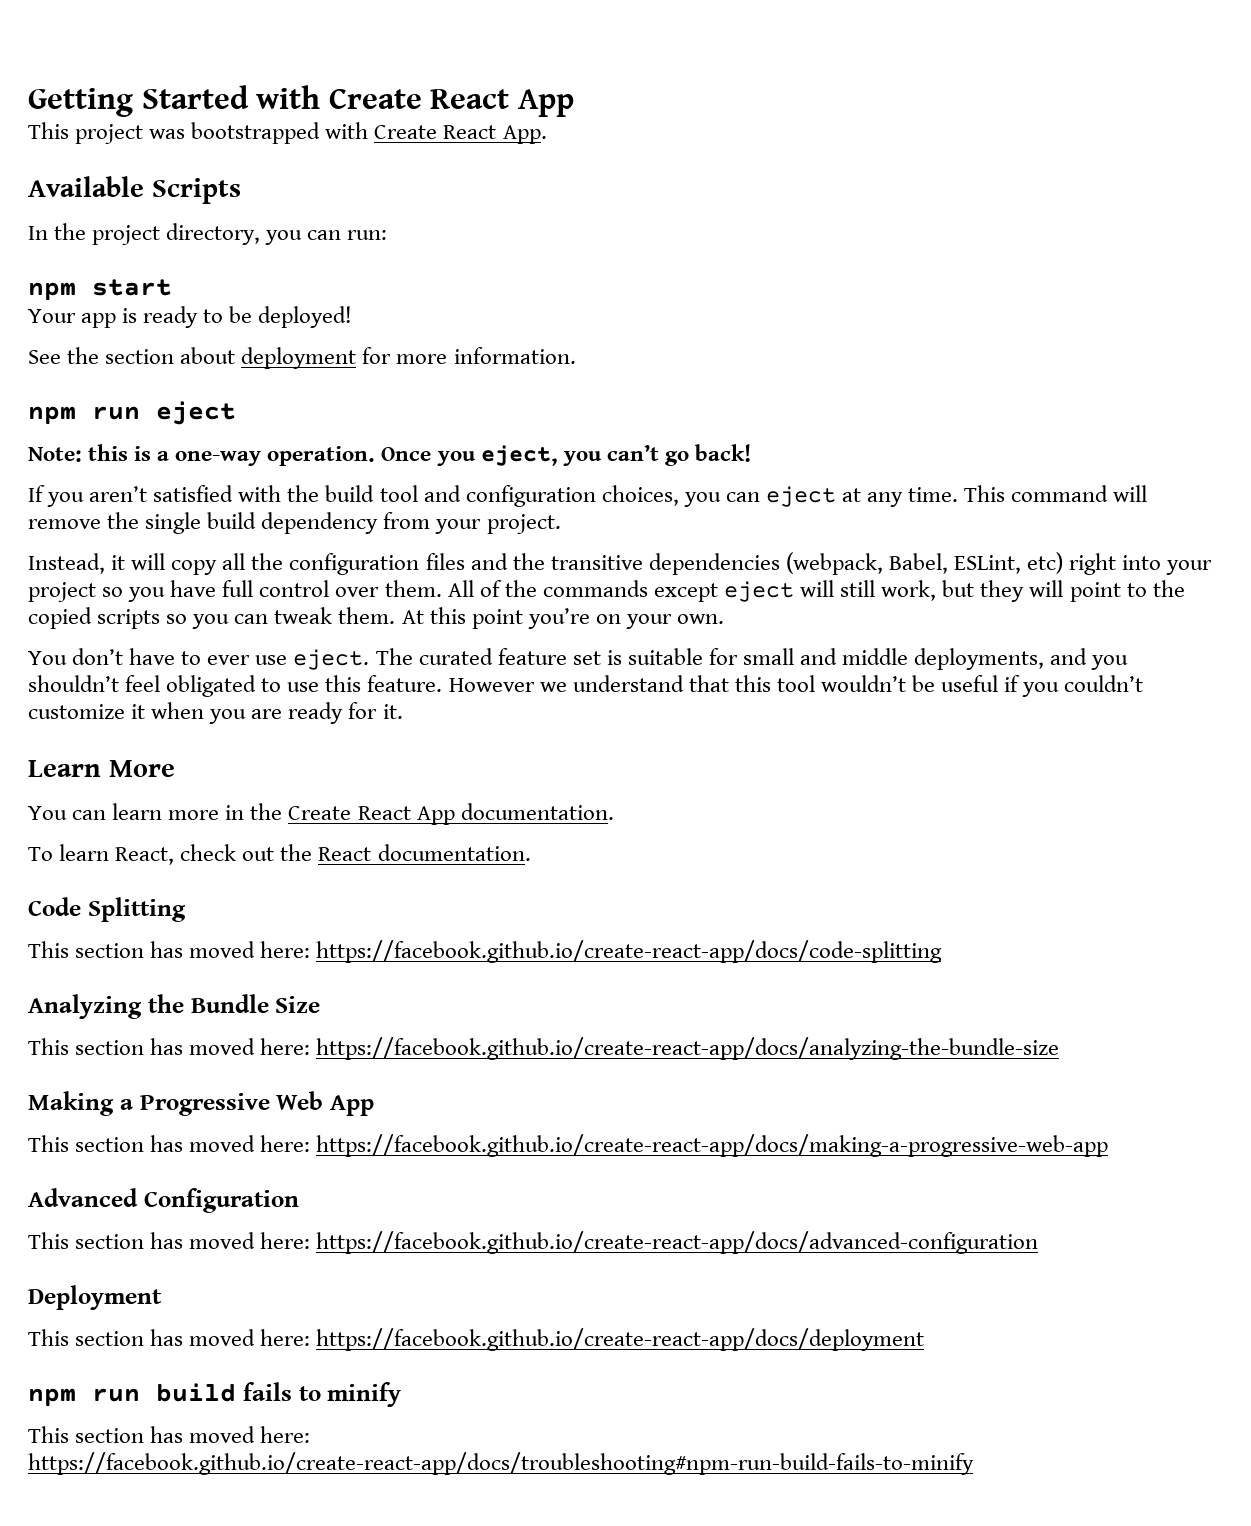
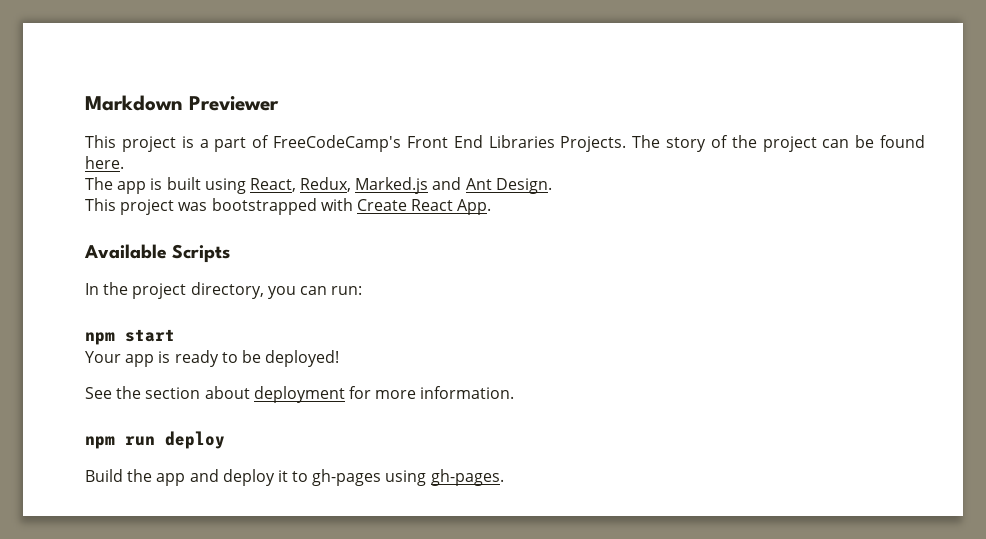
- Getting Started with Create React App
+ Markdown Previewer
+ This project is a part of FreeCodeCamp's Front End Libraries Projects. The story of the project can be found here.
+ The app is built using React, Redux, Marked.js and Ant Design.
- npm run eject
- Note: this is a one-way operation. Once you eject, you can’t go back!
- If you aren’t satisfied with the build tool and configuration choices, you can eject at any time. This command will remove the single build dependency from your project.
- Instead, it will copy all the configuration files and the transitive dependencies (webpack, Babel, ESLint, etc) right into your project so you have full control over them. All of the commands except eject will still work, but they will point to the copied scripts so you can tweak them. At this point you’re on your own.
- You don’t have to ever use eject. The curated feature set is suitable for small and middle deployments, and you shouldn’t feel obligated to use this feature. However we understand that this tool wouldn’t be useful if you couldn’t customize it when you are ready for it.
- Learn More
- You can learn more in the Create React App documentation.
- To learn React, check out the React documentation.
- Code Splitting
- This section has moved here: https://facebook.github.io/create-react-app/docs/code-splitting
- Analyzing the Bundle Size
- This section has moved here: https://facebook.github.io/create-react-app/docs/analyzing-the-bundle-size
- Making a Progressive Web App
- This section has moved here: https://facebook.github.io/create-react-app/docs/making-a-progressive-web-app
- Advanced Configuration
- This section has moved here: https://facebook.github.io/create-react-app/docs/advanced-configuration
- Deployment
- This section has moved here: https://facebook.github.io/create-react-app/docs/deployment
- npm run build fails to minify
- This section has moved here: https://facebook.github.io/create-react-app/docs/troubleshooting#npm-run-build-fails-to-minify
+ npm run deploy
+ Build the app and deploy it to gh-pages using gh-pages.

